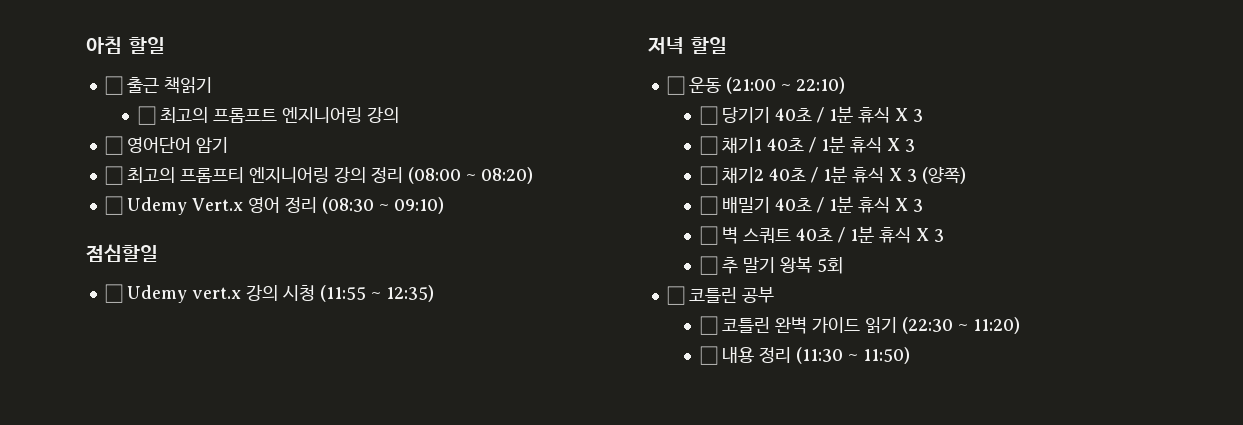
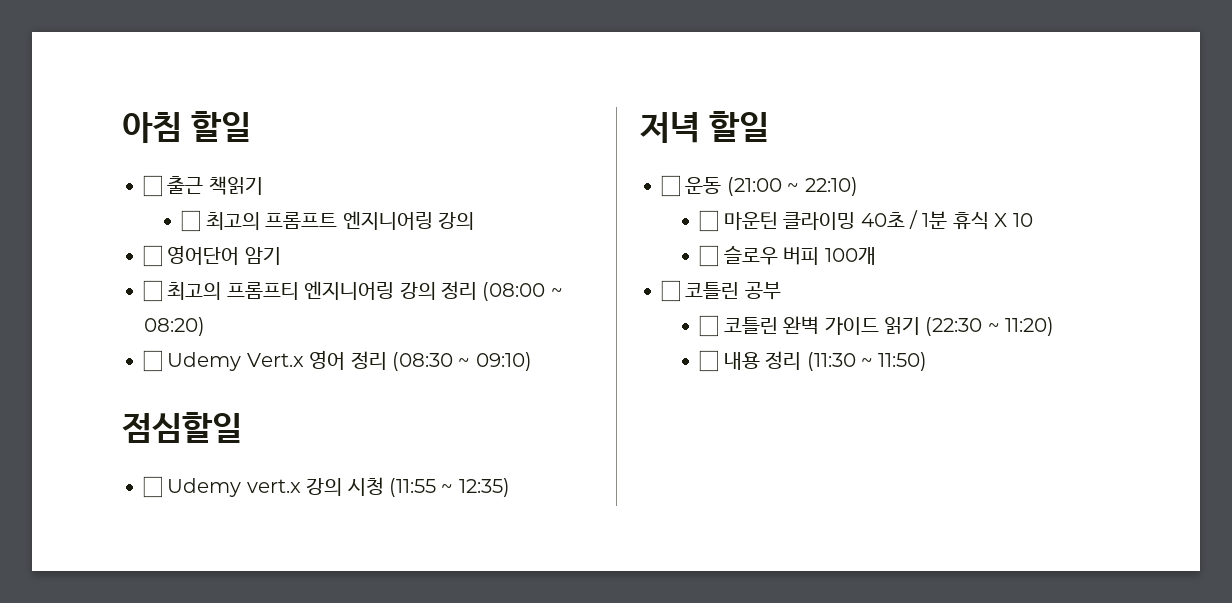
- ☐ 당기기 40초 / 1분 휴식 X 3
- ☐ 채기1 40초 / 1분 휴식 X 3
- ☐ 채기2 40초 / 1분 휴식 X 3 (양쪽)
- ☐ 배밀기 40초 / 1분 휴식 X 3
- ☐ 벽 스쿼트 40초 / 1분 휴식 X 3
- ☐ 추 말기 왕복 5회
+ ☐ 마운틴 클라이밍 40초 / 1분 휴식 X 10
+ ☐ 슬로우 버피 100개

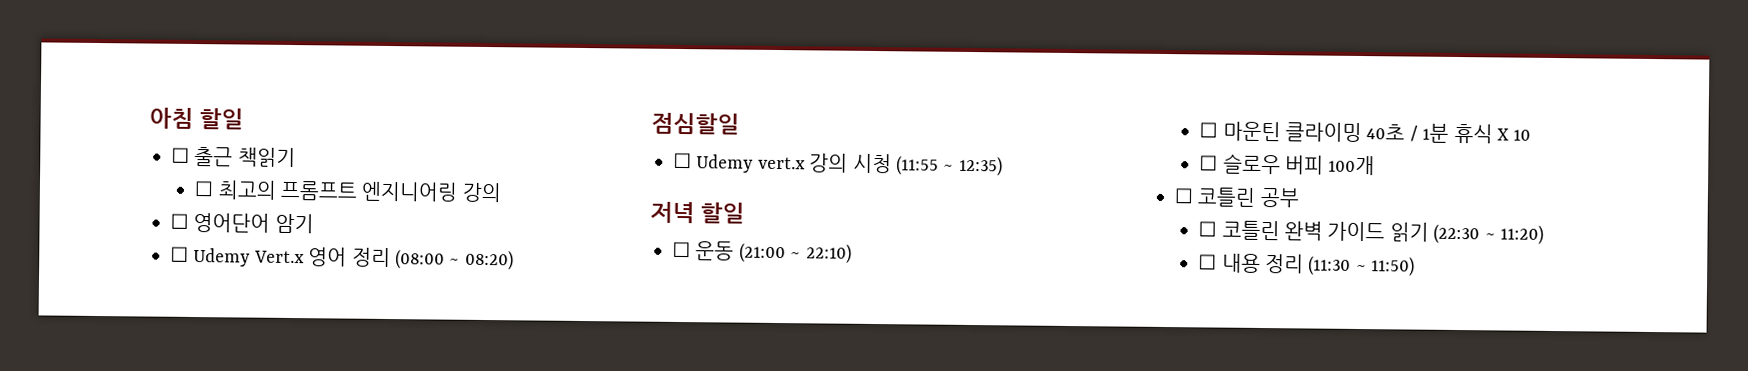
- ☐ 최고의 프롬프티 엔지니어링 강의 정리 (08:00 ~ 08:20)
+ ☐ Udemy Vert.x 영어 정리 (08:00 ~ 08:20)
- ☐ Udemy Vert.x 영어 정리 (08:30 ~ 09:10)

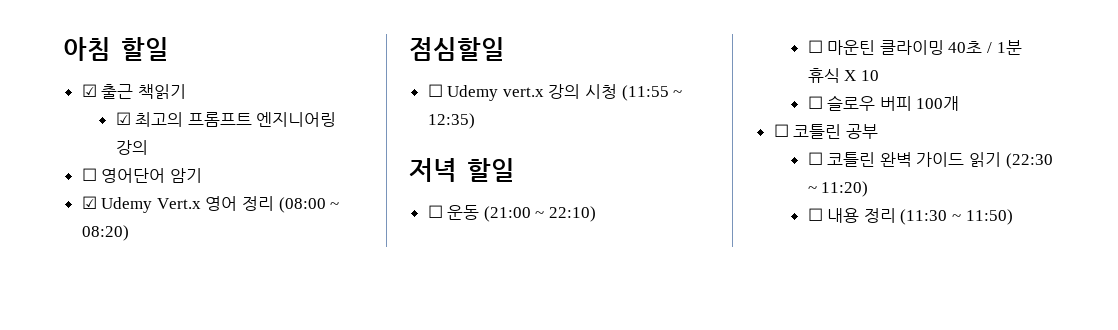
- ☐ 출근 책읽기
+ ☑ 출근 책읽기
- ☐ 최고의 프롬프트 엔지니어링 강의
+ ☑ 최고의 프롬프트 엔지니어링 강의
- ☐ Udemy Vert.x 영어 정리 (08:00 ~ 08:20)
+ ☑ Udemy Vert.x 영어 정리 (08:00 ~ 08:20)

